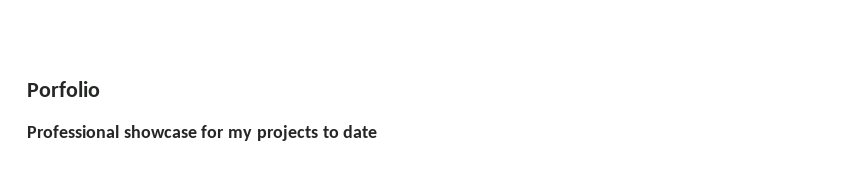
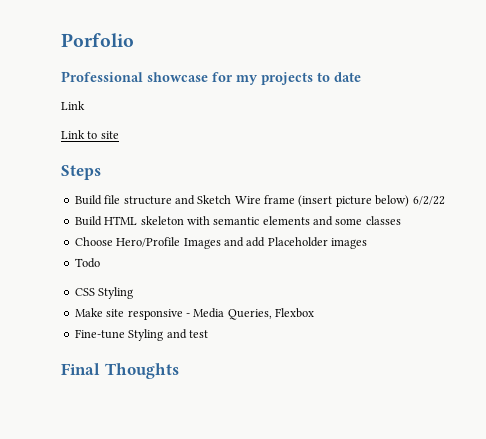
  Professional showcase for my projects to date
+ Link
+ Link to site
+ Steps
+ Build file structure and Sketch Wire frame (insert picture below) 6/2/22
+ Build HTML skeleton with semantic elements and some classes
+ Choose Hero/Profile Images and add Placeholder images
+ Todo
+ CSS Styling
+ Make site responsive - Media Queries, Flexbox
+ Fine-tune Styling and test
+ Final Thoughts

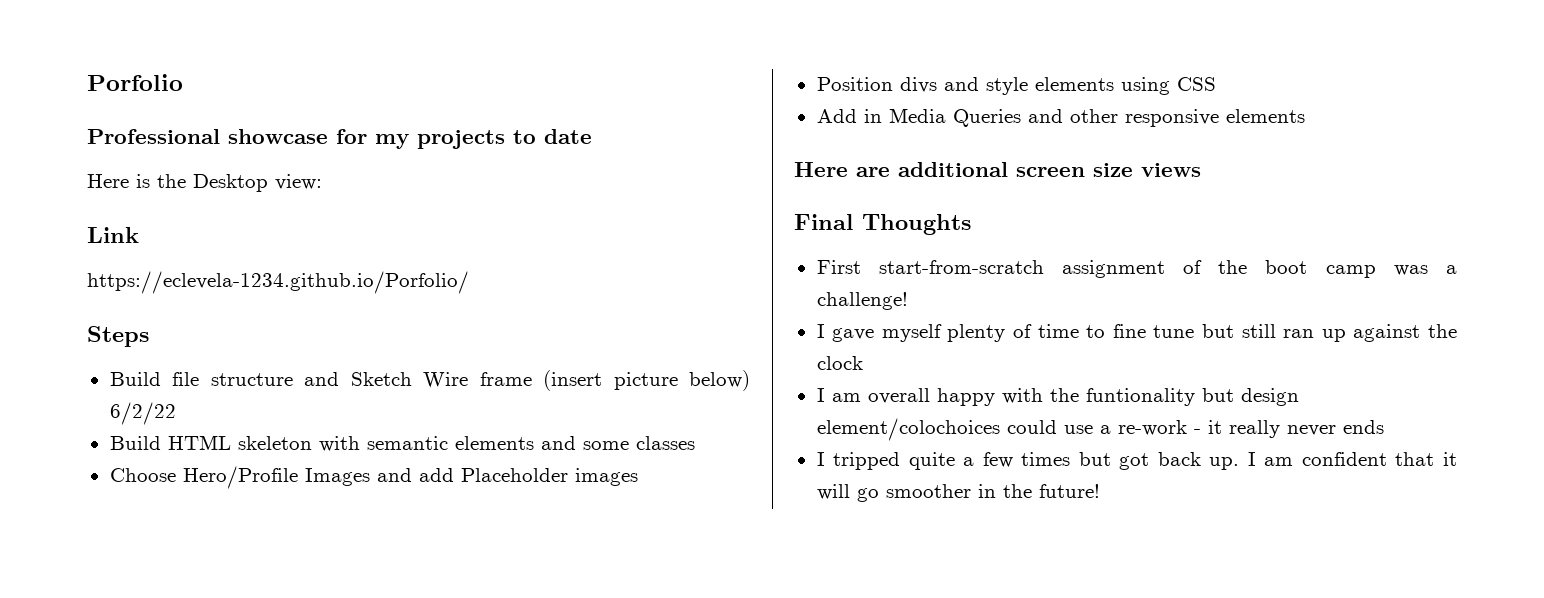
  Professional showcase for my projects to date
+ Here is the Desktop view:
  Link
- Link to site
+ https://eclevela-1234.github.io/Porfolio/
- Todo
- CSS Styling
- Make site responsive - Media Queries, Flexbox
- Fine-tune Styling and test
+ Position divs and style elements using CSS
+ Add in Media Queries and other responsive elements
+ Here are additional screen size views
  Final Thoughts
+ First start-from-scratch assignment of the boot camp was a challenge!
+ I gave myself plenty of time to fine tune but still ran up against the clock
+ I am overall happy with the funtionality but design element/colochoices could use a re-work - it really never ends
+ I tripped quite a few times but got back up. I am confident that it will go smoother in the future!

